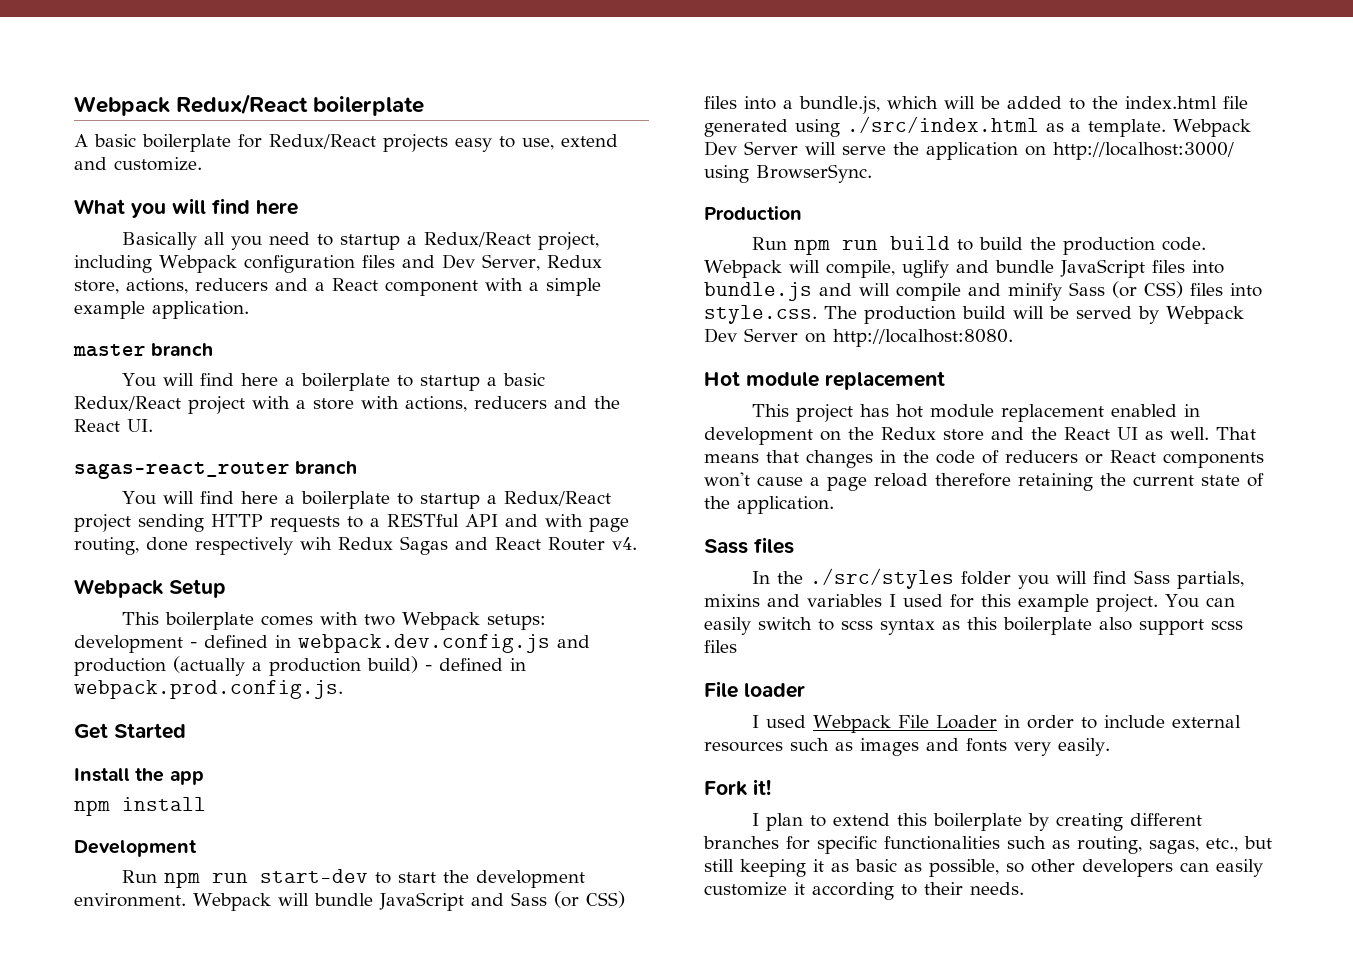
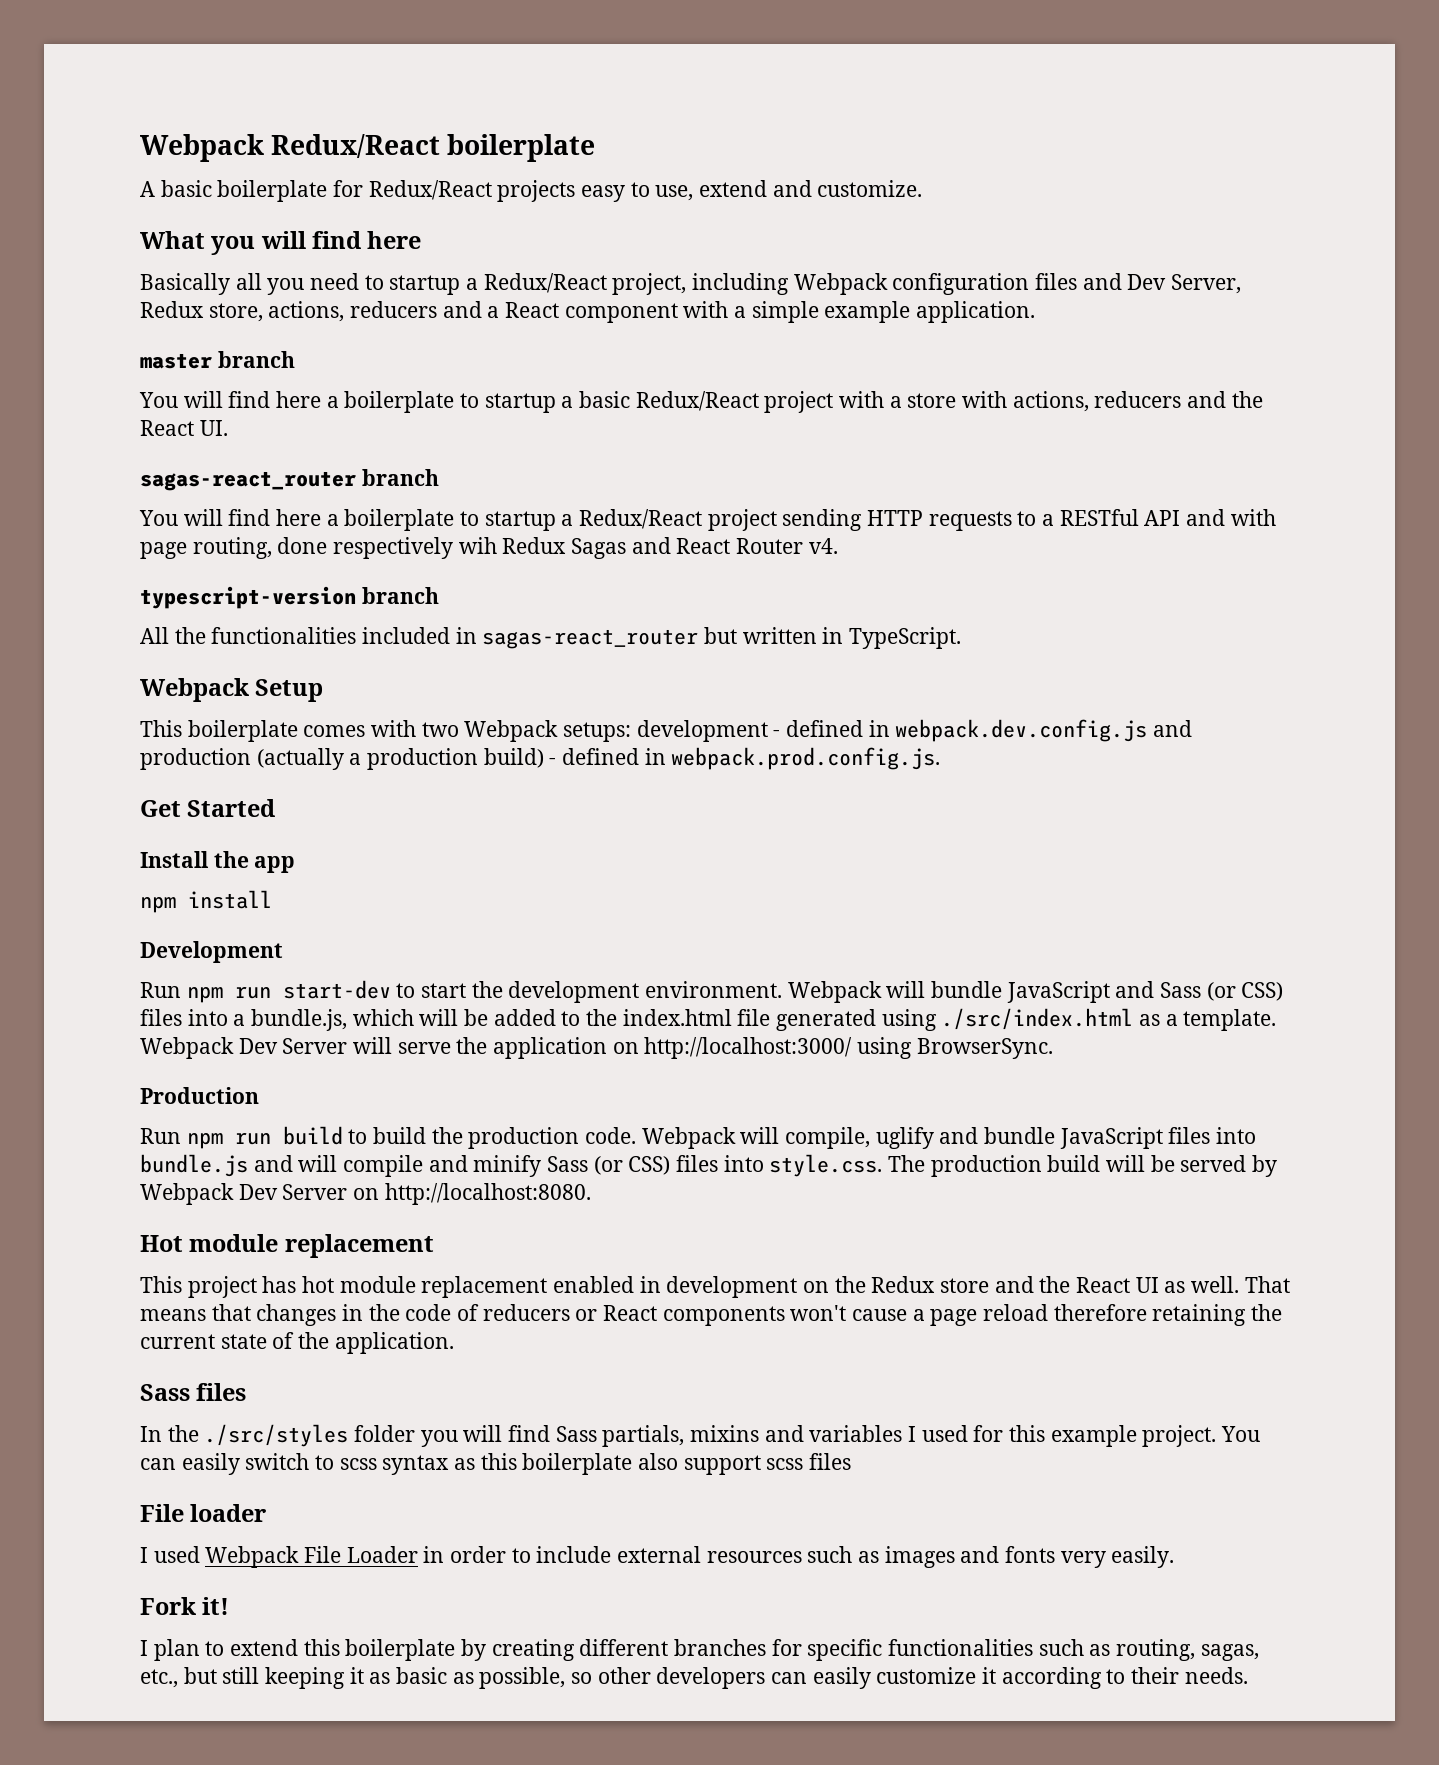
+ typescript-version branch
+ All the functionalities included in sagas-react_router but written in TypeScript.

